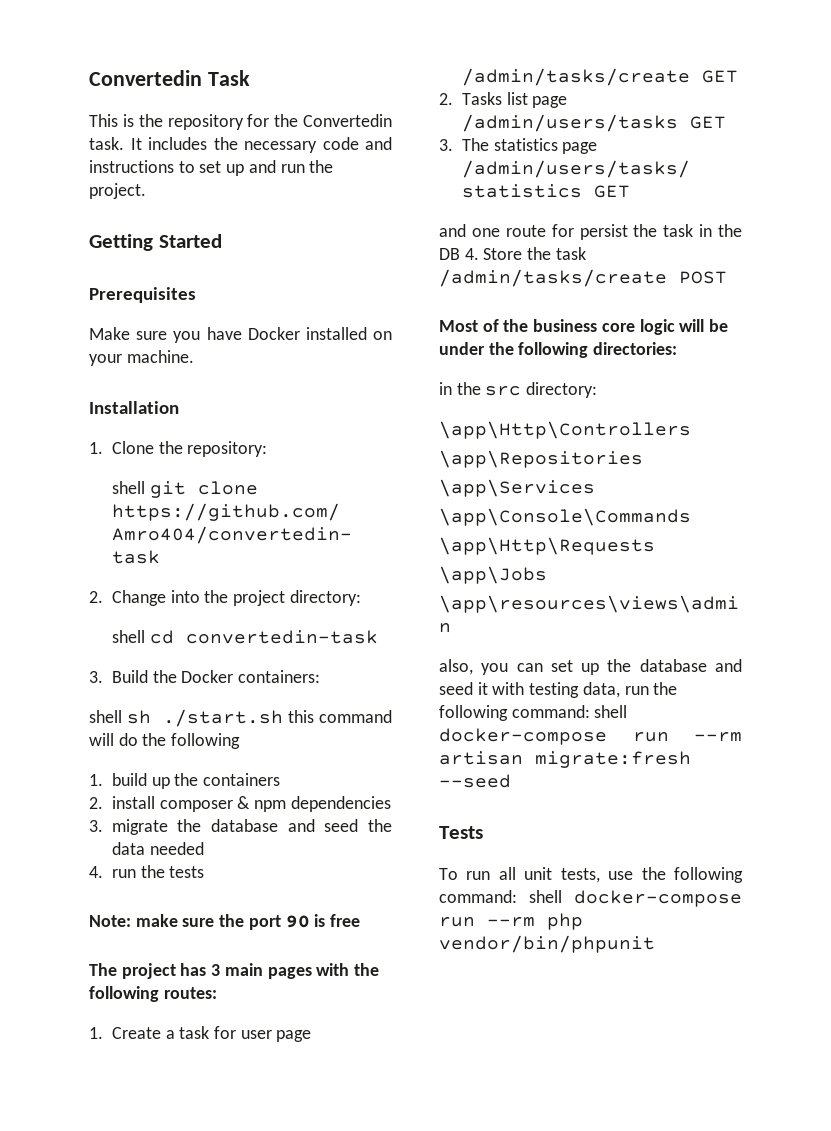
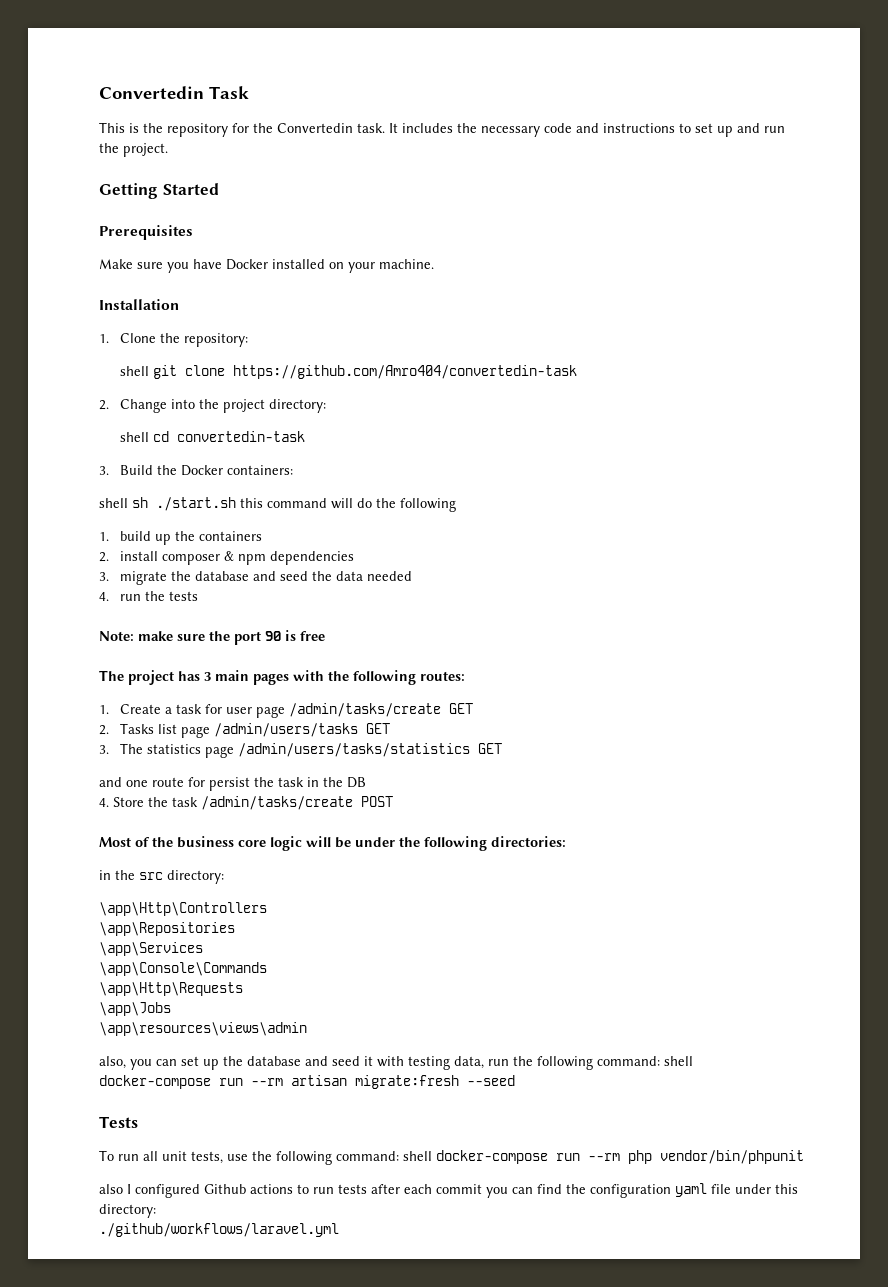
- and one route for persist the task in the DB 4. Store the task /admin/tasks/create POST
+ and one route for persist the task in the DB
+ 4. Store the task /admin/tasks/create POST
+ also I configured Github actions to run tests after each commit you can find the configuration yaml file under this directory:
+ ./github/workflows/laravel.yml

